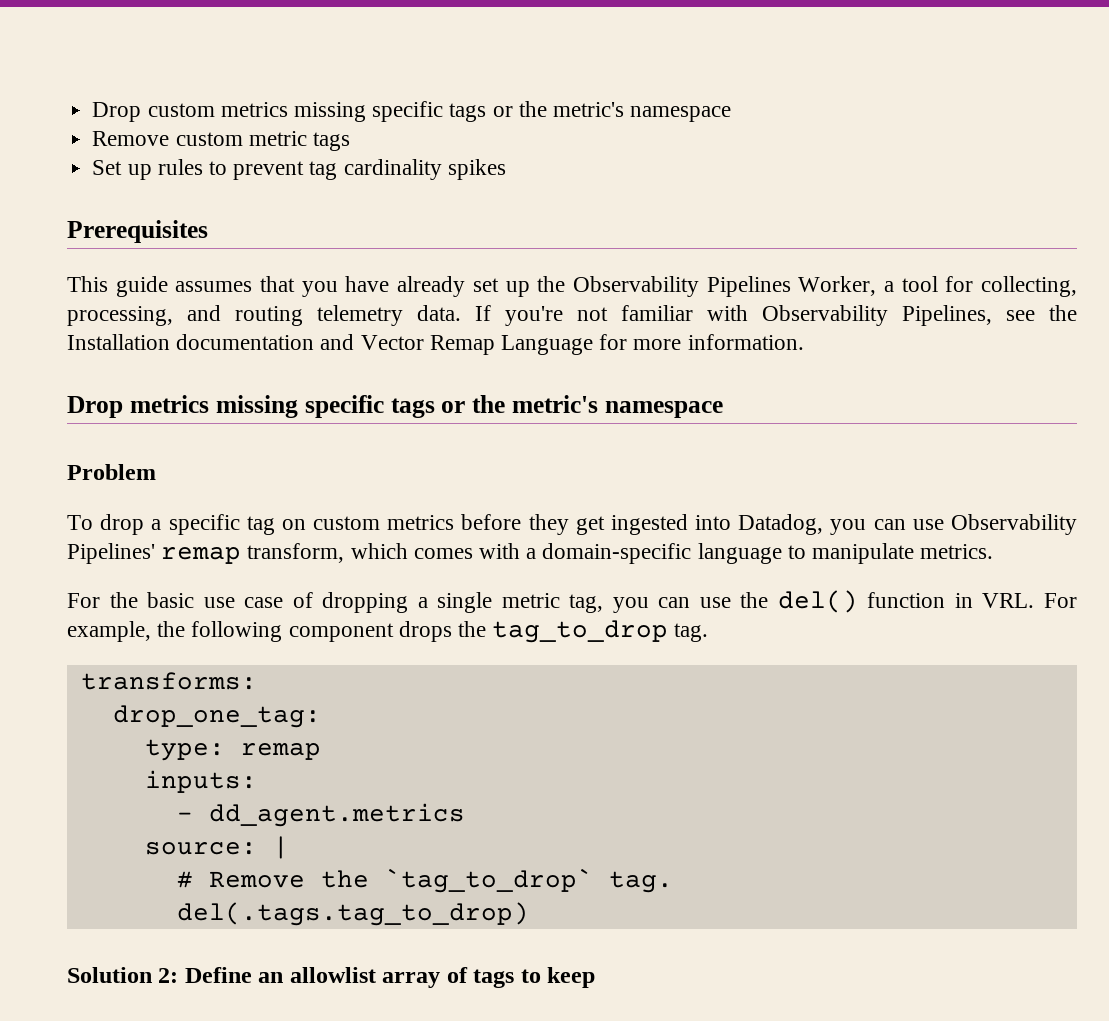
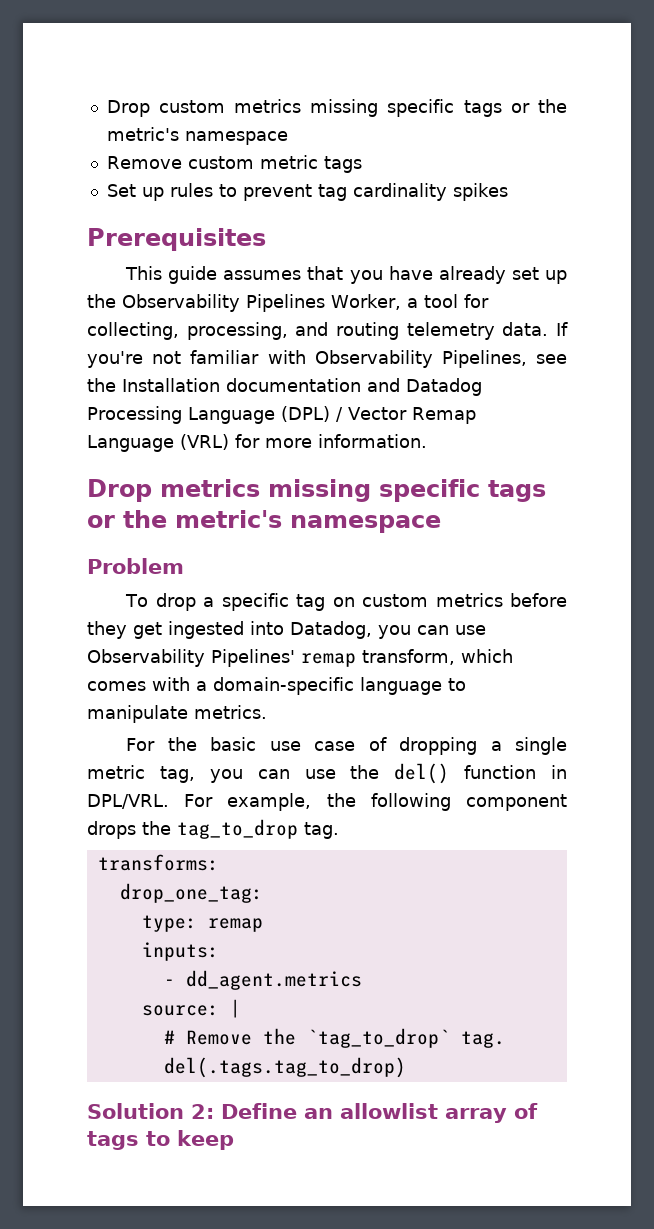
- If you're not familiar with Observability Pipelines, see the Installation documentation and Vector Remap Language for more information.
+ If you're not familiar with Observability Pipelines, see the Installation documentation and Datadog Processing Language (DPL) / Vector Remap Language (VRL) for more information.
- For the basic use case of dropping a single metric tag, you can use the del() function in VRL. For example, the following component drops the tag_to_drop tag.
+ For the basic use case of dropping a single metric tag, you can use the del() function in DPL/VRL. For example, the following component drops the tag_to_drop tag.

